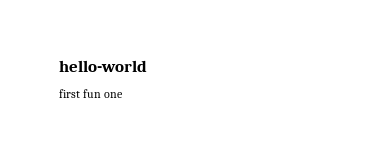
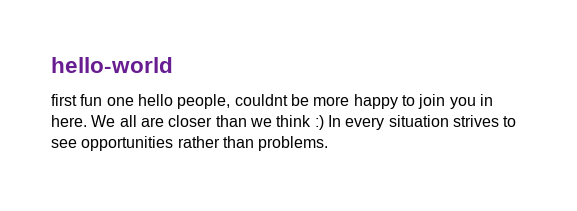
- first fun one
+ first fun one hello people, couldnt be more happy to join you in here. We all are closer than we think :) In every situation strives to see opportunities rather than problems.

